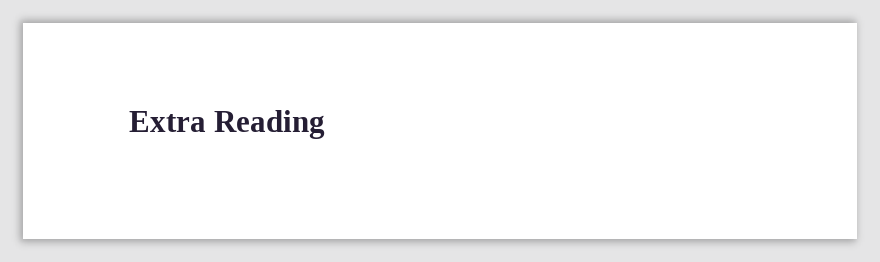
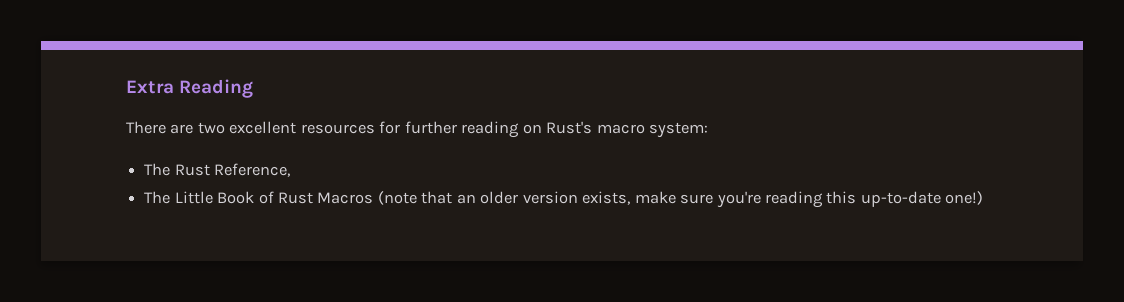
+ There are two excellent resources for further reading on Rust's macro system:
+ The Rust Reference,
+ The Little Book of Rust Macros (note that an older version exists, make sure you're reading this up-to-date one!)

